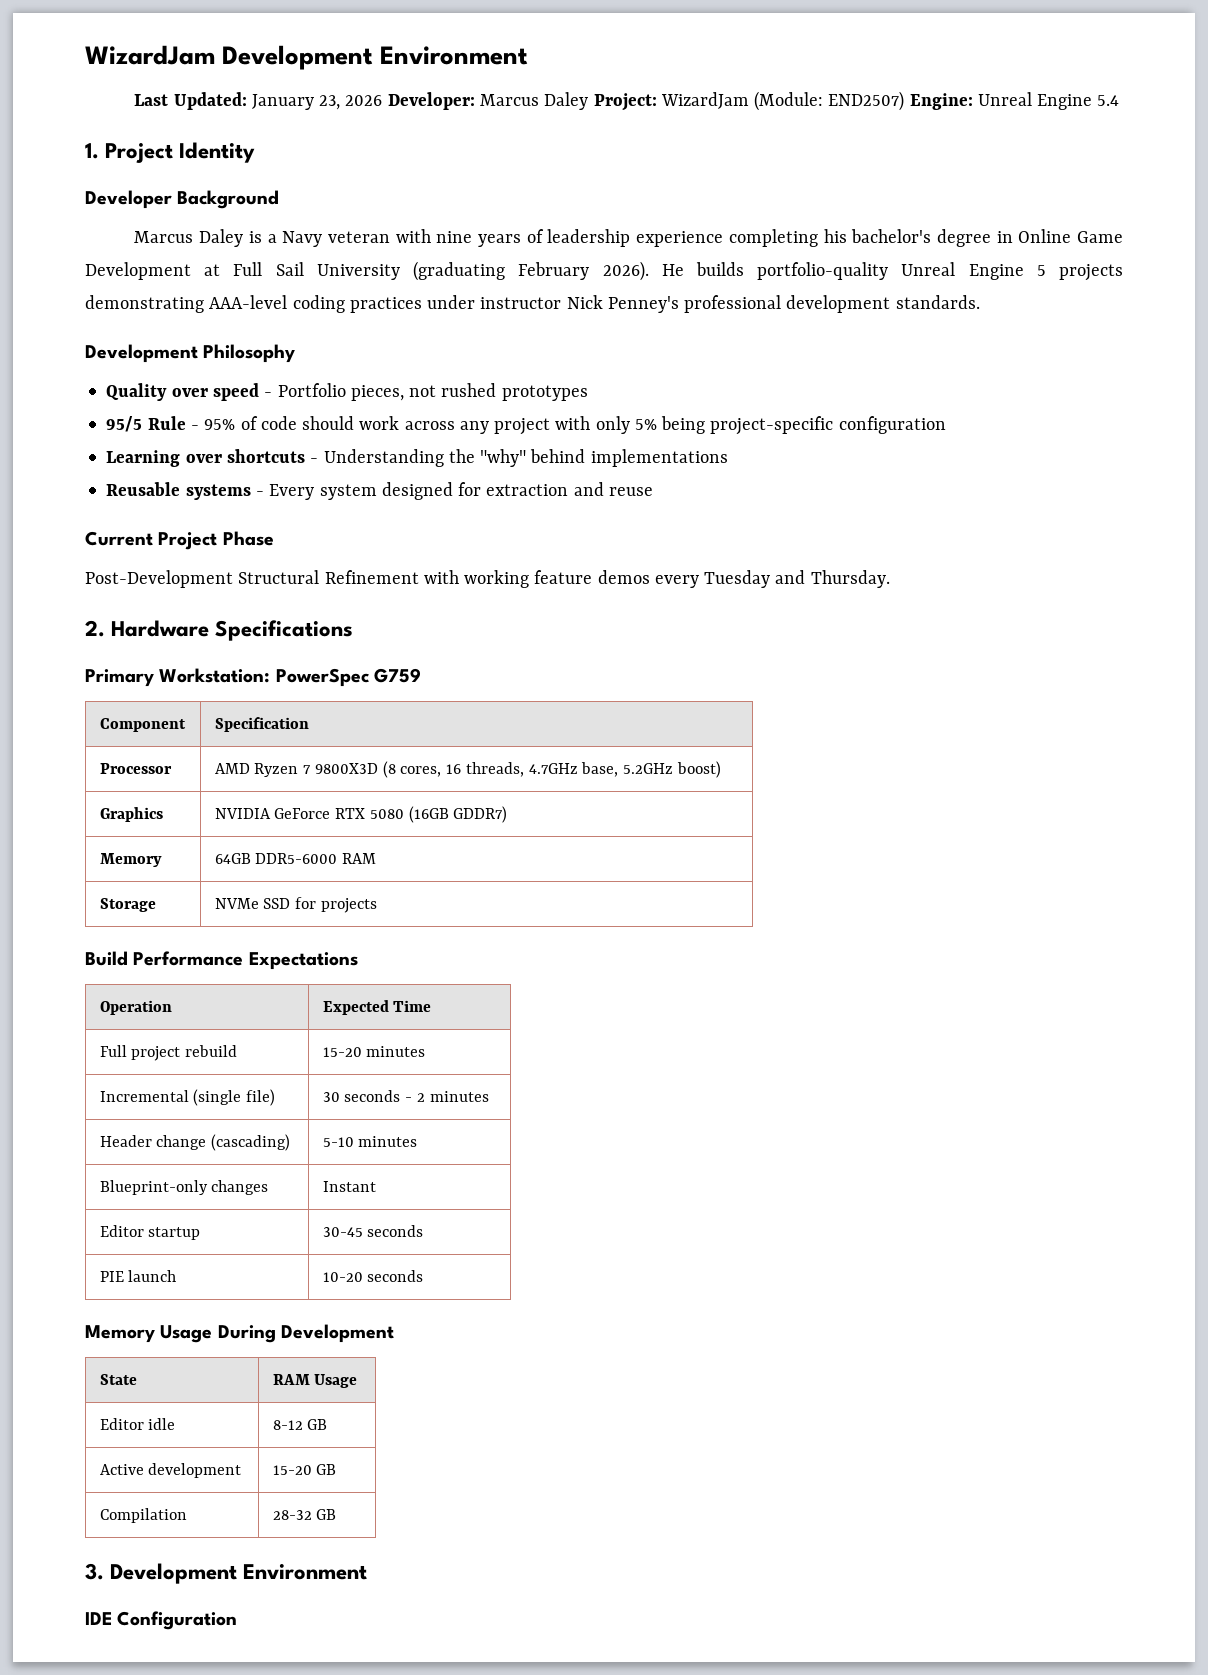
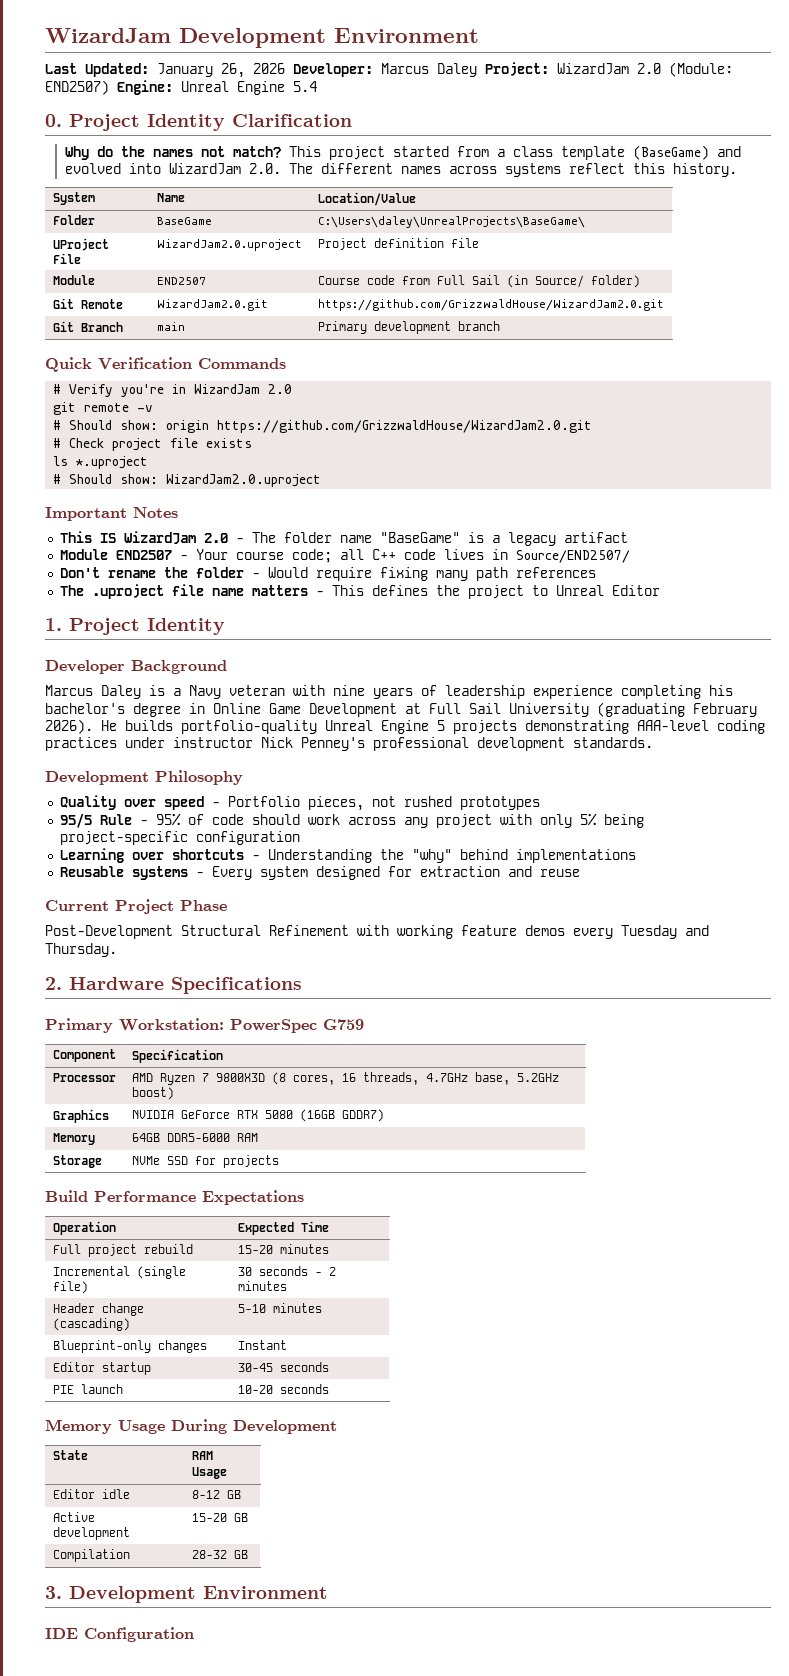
- Last Updated: January 23, 2026 Developer: Marcus Daley Project: WizardJam (Module: END2507) Engine: Unreal Engine 5.4
+ Last Updated: January 26, 2026 Developer: Marcus Daley Project: WizardJam 2.0 (Module: END2507) Engine: Unreal Engine 5.4
+ 0. Project Identity Clarification
+ Why do the names not match? This project started from a class template (BaseGame) and evolved into WizardJam 2.0. The different names across systems reflect this history.
+ System | Name | Location/Value
+ Folder | BaseGame | C:\Users\daley\UnrealProjects\BaseGame\
+ UProject File | WizardJam2.0.uproject | Project definition file
+ Module | END2507 | Course code from Full Sail (in Source/ folder)
+ Git Remote | WizardJam2.0.git | https://github.com/GrizzwaldHouse/WizardJam2.0.git
+ Git Branch | main | Primary development branch
+ Quick Verification Commands
+ # Verify you're in WizardJam 2.0
+ git remote -v
+ # Should show: origin https://github.com/GrizzwaldHouse/WizardJam2.0.git
+ # Check project file exists
+ ls *.uproject
+ # Should show: WizardJam2.0.uproject
+ Important Notes
+ This IS WizardJam 2.0 - The folder name "BaseGame" is a legacy artifact
+ Module END2507 - Your course code; all C++ code lives in Source/END2507/
+ Don't rename the folder - Would require fixing many path references
+ The .uproject file name matters - This defines the project to Unreal Editor

